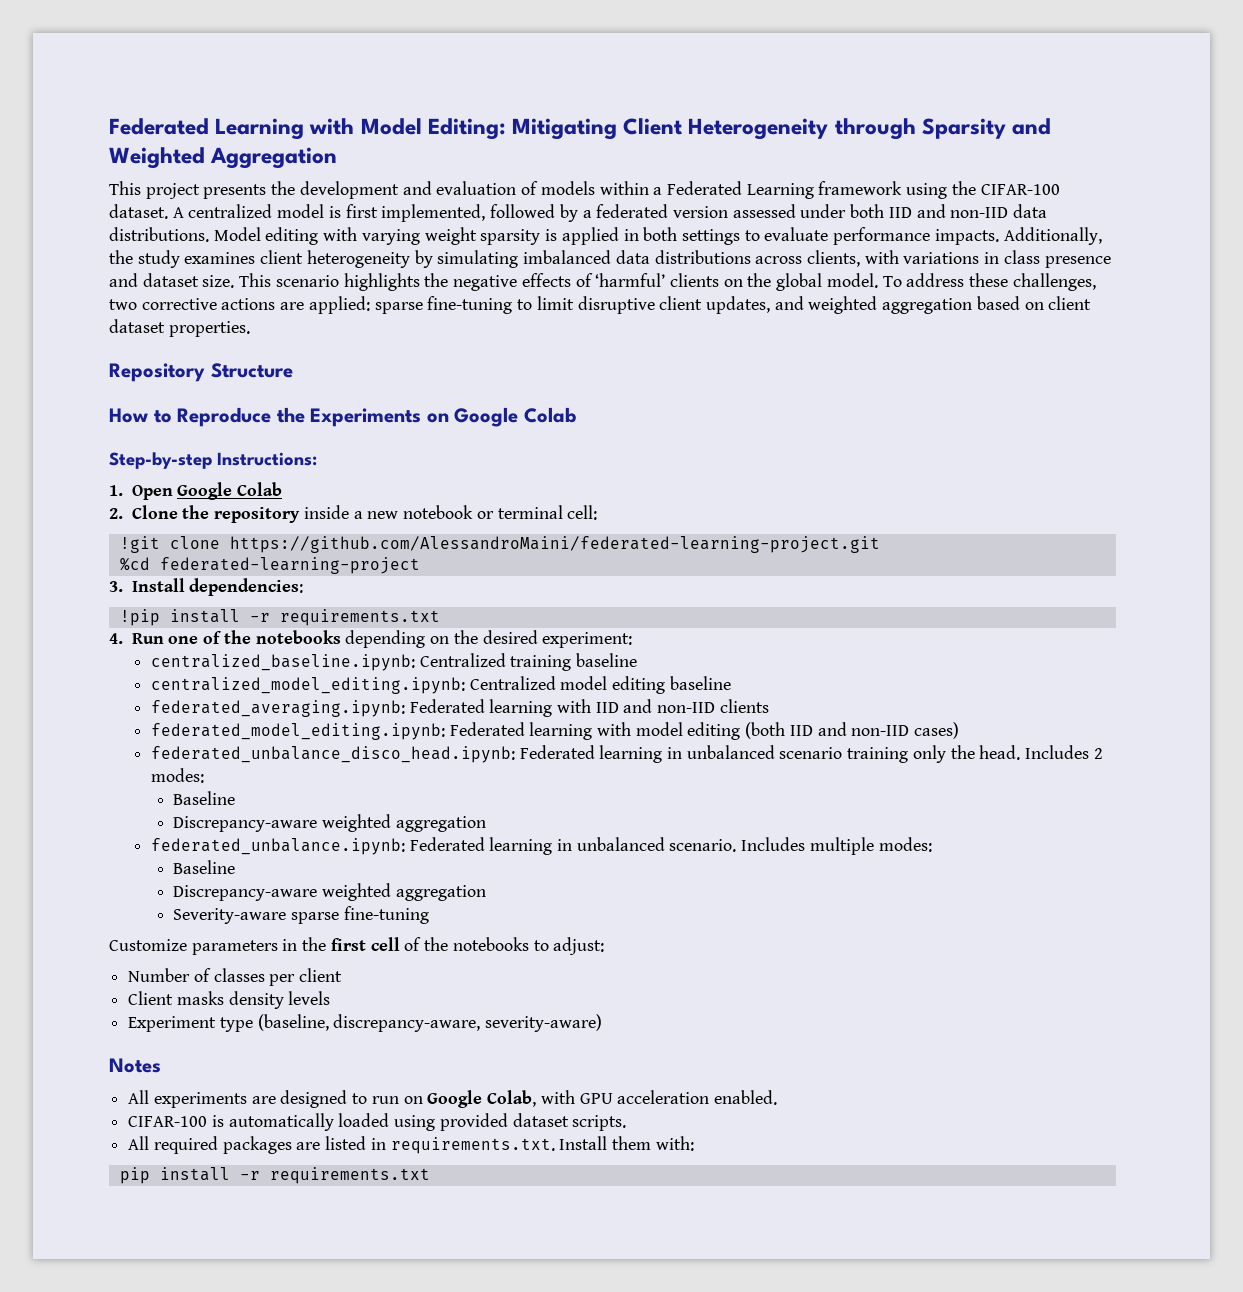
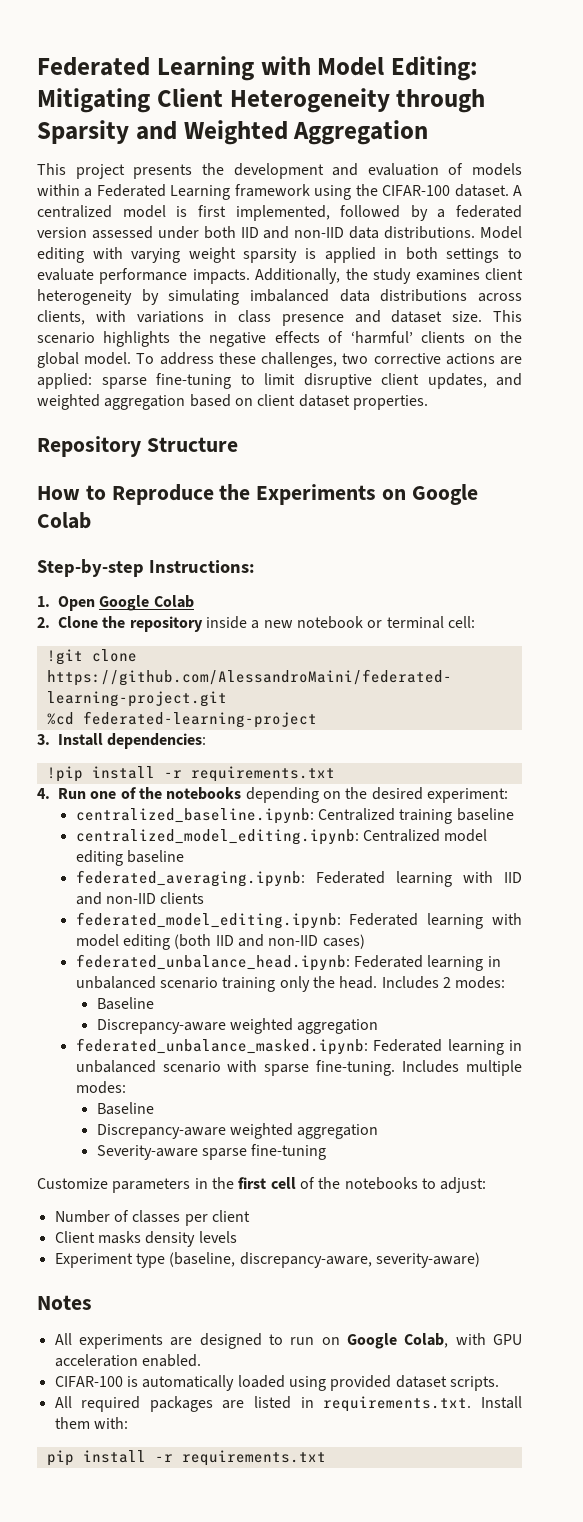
- federated_unbalance_disco_head.ipynb: Federated learning in unbalanced scenario training only the head.
+ federated_unbalance_head.ipynb: Federated learning in unbalanced scenario training only the head.
- federated_unbalance.ipynb: Federated learning in unbalanced scenario.
+ federated_unbalance_masked.ipynb: Federated learning in unbalanced scenario with sparse fine-tuning.

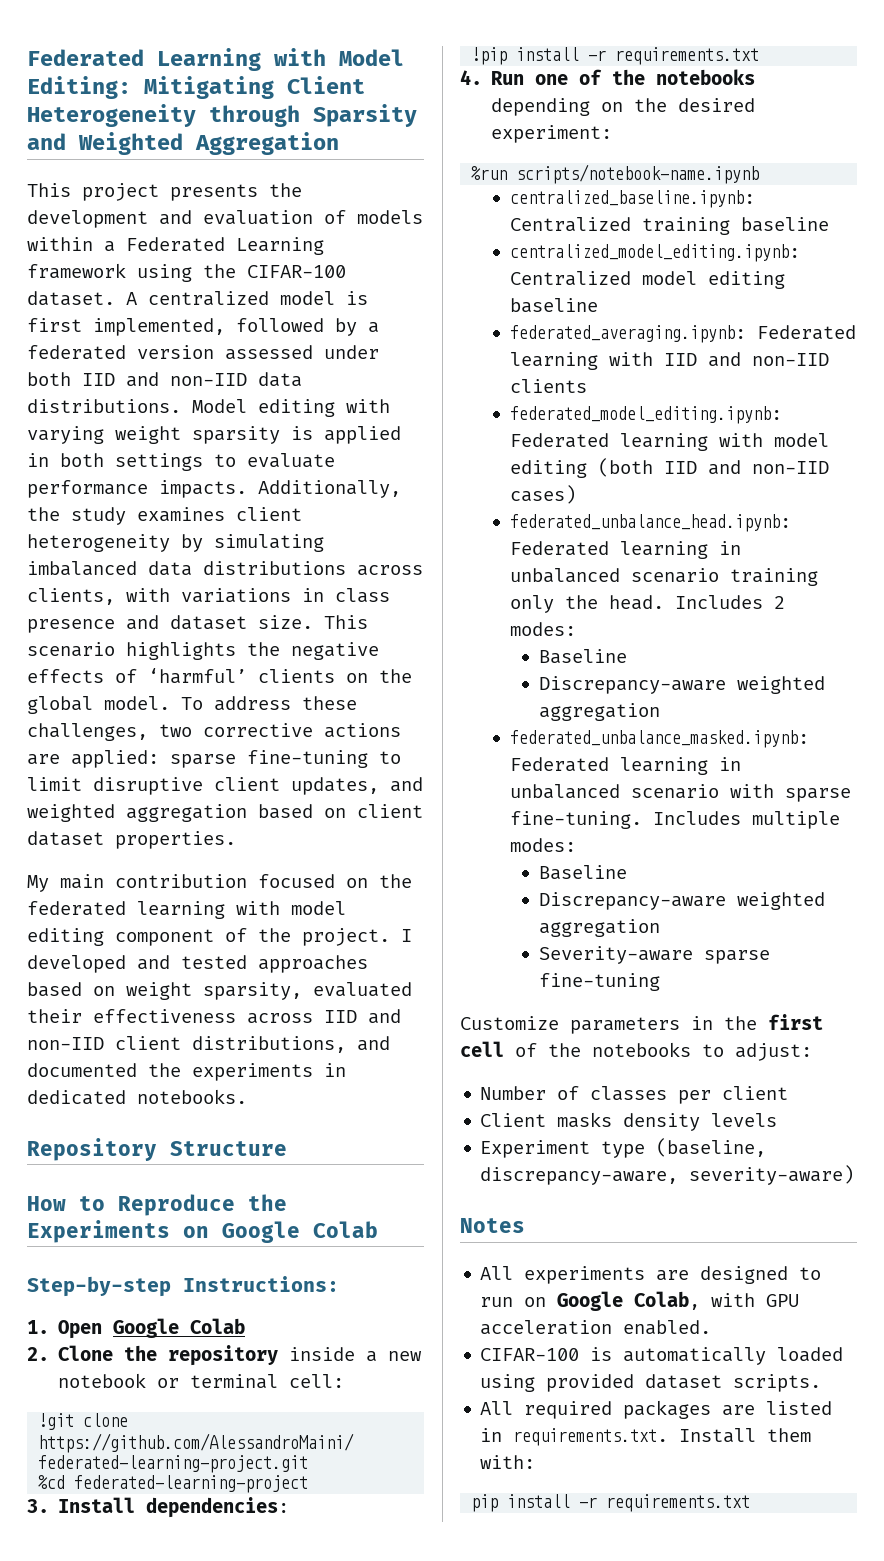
+ My main contribution focused on the federated learning with model editing component of the project. I developed and tested approaches based on weight sparsity, evaluated their effectiveness across IID and non-IID client distributions, and documented the experiments in dedicated notebooks.
+ %run scripts/notebook-name.ipynb

